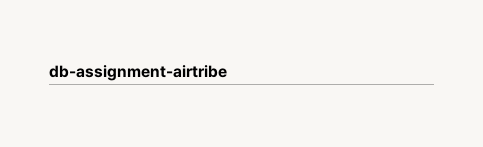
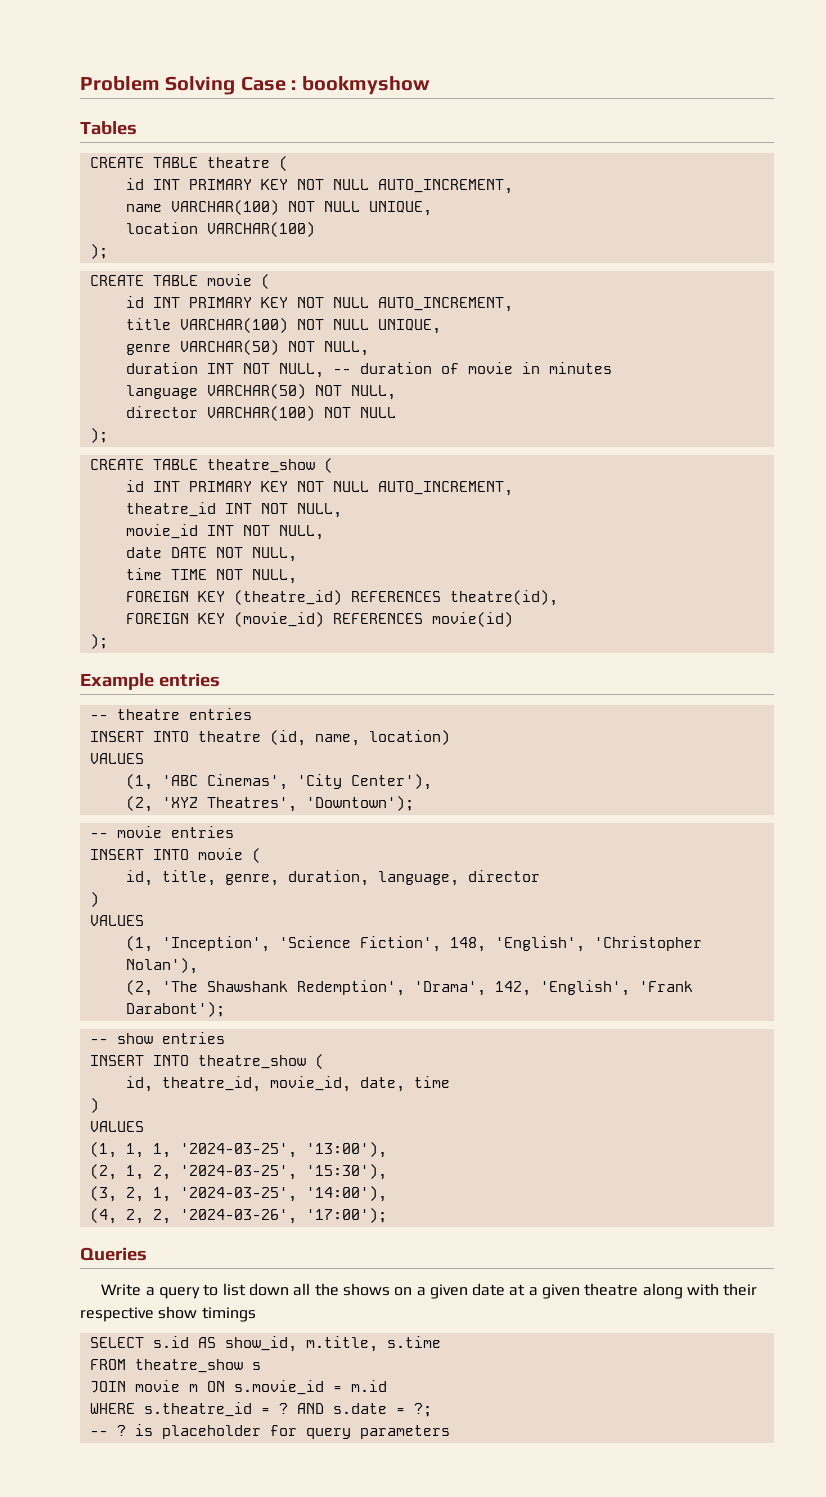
- db-assignment-airtribe
+ Problem Solving Case : bookmyshow
+ Tables
+ CREATE TABLE theatre (
+ id INT PRIMARY KEY NOT NULL AUTO_INCREMENT,
+ name VARCHAR(100) NOT NULL UNIQUE,
+ location VARCHAR(100)
+ );
+ CREATE TABLE movie (
+ id INT PRIMARY KEY NOT NULL AUTO_INCREMENT,
+ title VARCHAR(100) NOT NULL UNIQUE,
+ genre VARCHAR(50) NOT NULL,
+ duration INT NOT NULL, -- duration of movie in minutes
+ language VARCHAR(50) NOT NULL,
+ director VARCHAR(100) NOT NULL
+ );
+ CREATE TABLE theatre_show (
+ id INT PRIMARY KEY NOT NULL AUTO_INCREMENT,
+ theatre_id INT NOT NULL,
+ movie_id INT NOT NULL,
+ date DATE NOT NULL,
+ time TIME NOT NULL,
+ FOREIGN KEY (theatre_id) REFERENCES theatre(id),
+ FOREIGN KEY (movie_id) REFERENCES movie(id)
+ );
+ Example entries
+ -- theatre entries
+ INSERT INTO theatre (id, name, location)
+ VALUES
+ (1, 'ABC Cinemas', 'City Center'),
+ (2, 'XYZ Theatres', 'Downtown');
+ -- movie entries
+ INSERT INTO movie (
+ id, title, genre, duration, language, director
+ )
+ VALUES
+ (1, 'Inception', 'Science Fiction', 148, 'English', 'Christopher Nolan'),
+ (2, 'The Shawshank Redemption', 'Drama', 142, 'English', 'Frank Darabont');
+ -- show entries
+ INSERT INTO theatre_show (
+ id, theatre_id, movie_id, date, time
+ )
+ VALUES
+ (1, 1, 1, '2024-03-25', '13:00'),
+ (2, 1, 2, '2024-03-25', '15:30'),
+ (3, 2, 1, '2024-03-25', '14:00'),
+ (4, 2, 2, '2024-03-26', '17:00');
+ Queries
+ Write a query to list down all the shows on a given date at a given theatre along with their respective show timings
+ SELECT s.id AS show_id, m.title, s.time
+ FROM theatre_show s
+ JOIN movie m ON s.movie_id = m.id
+ WHERE s.theatre_id = ? AND s.date = ?;
+ -- ? is placeholder for query parameters

